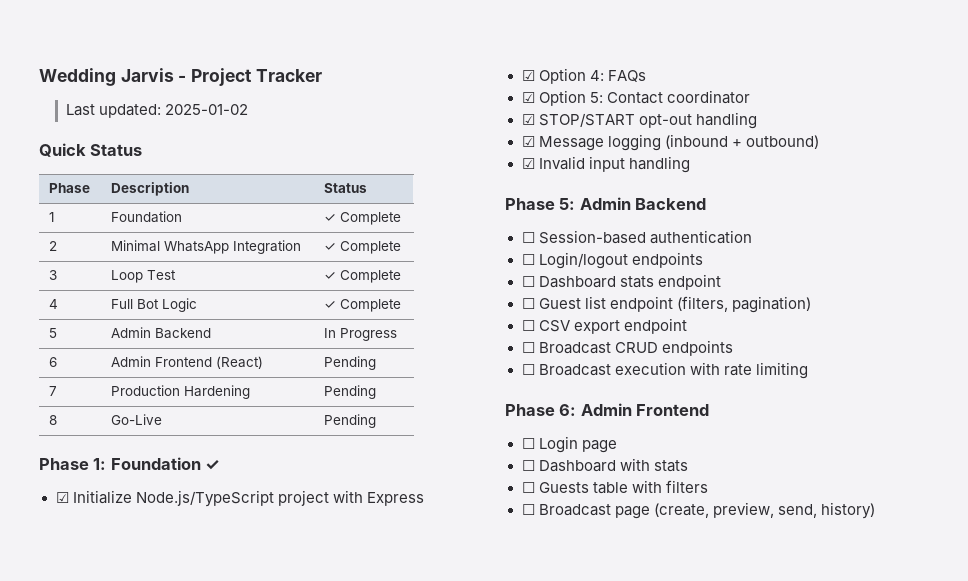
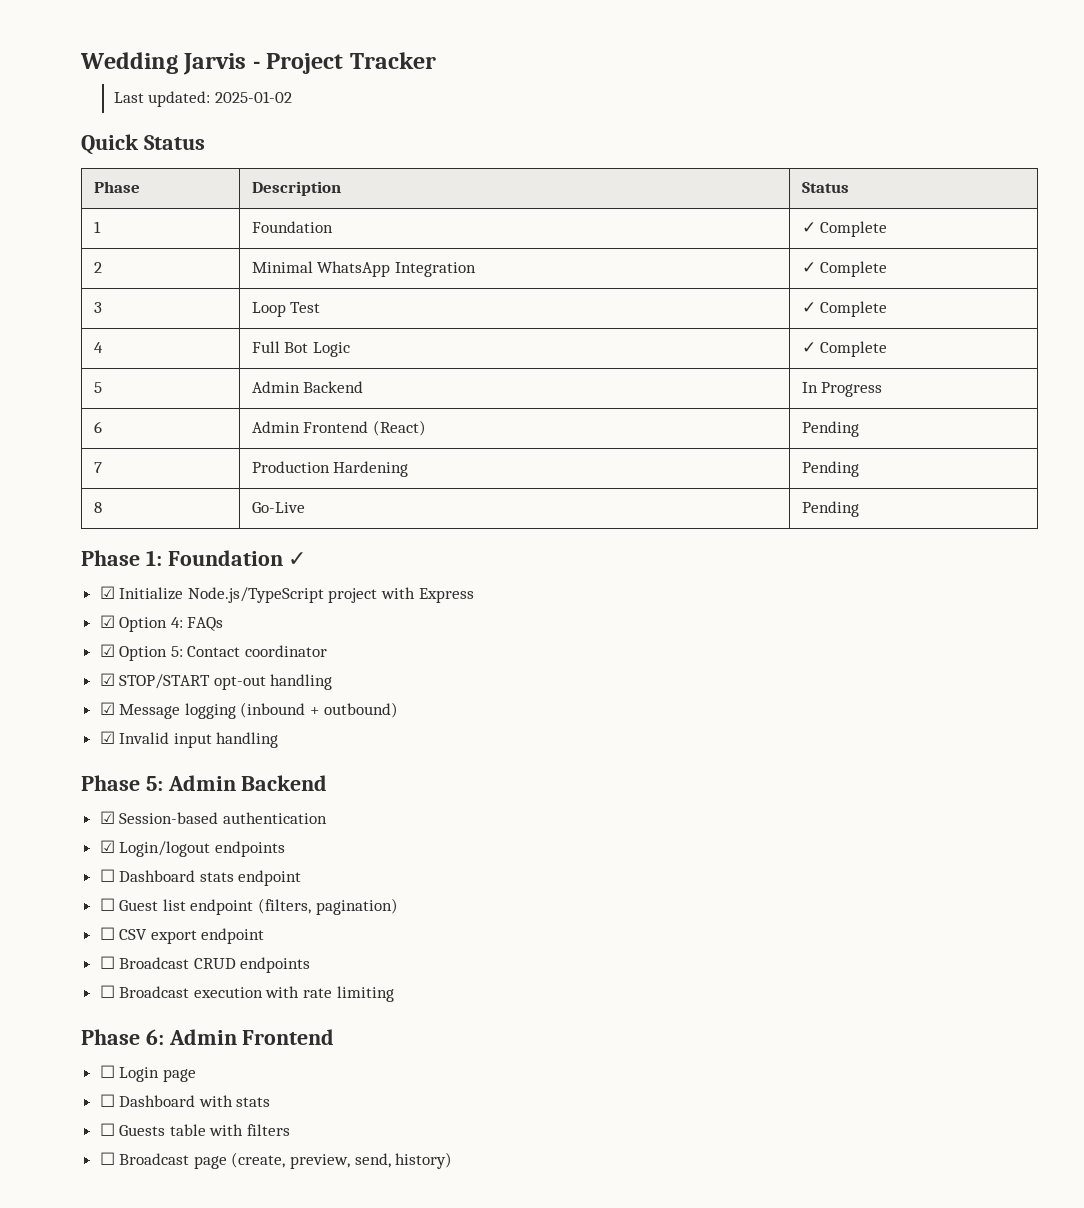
- ☐ Session-based authentication
+ ☑ Session-based authentication
- ☐ Login/logout endpoints
+ ☑ Login/logout endpoints

